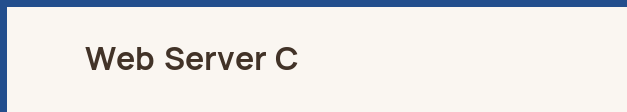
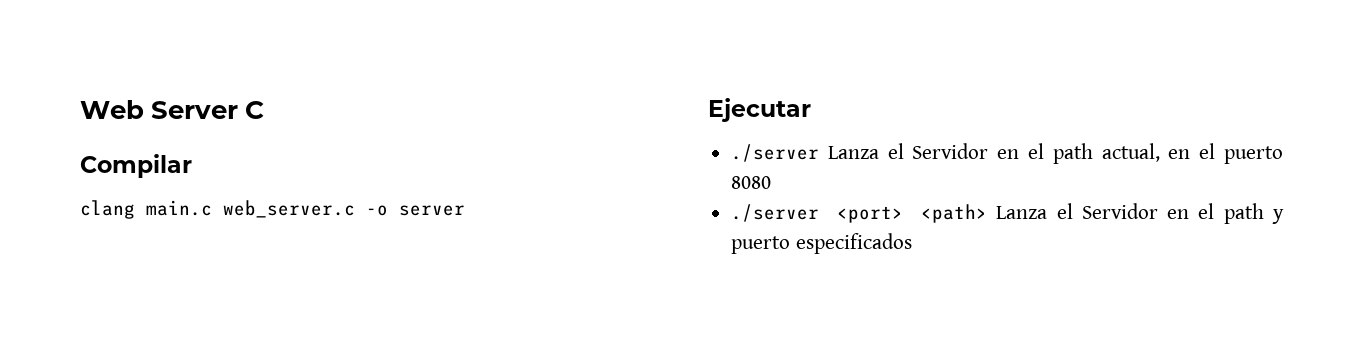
+ Compilar
+ clang main.c web_server.c -o server
+ Ejecutar
+ ./server Lanza el Servidor en el path actual, en el puerto 8080
+ ./server <port> <path> Lanza el Servidor en el path y puerto especificados

